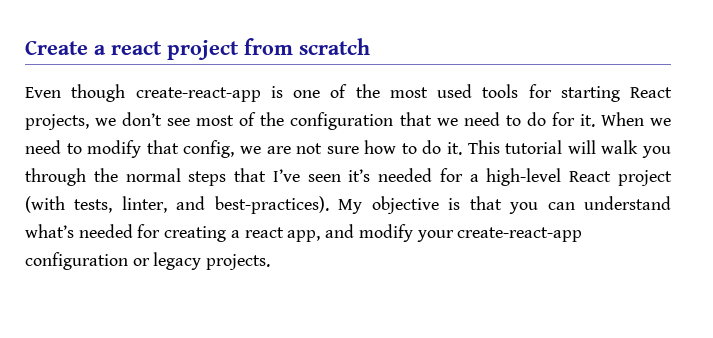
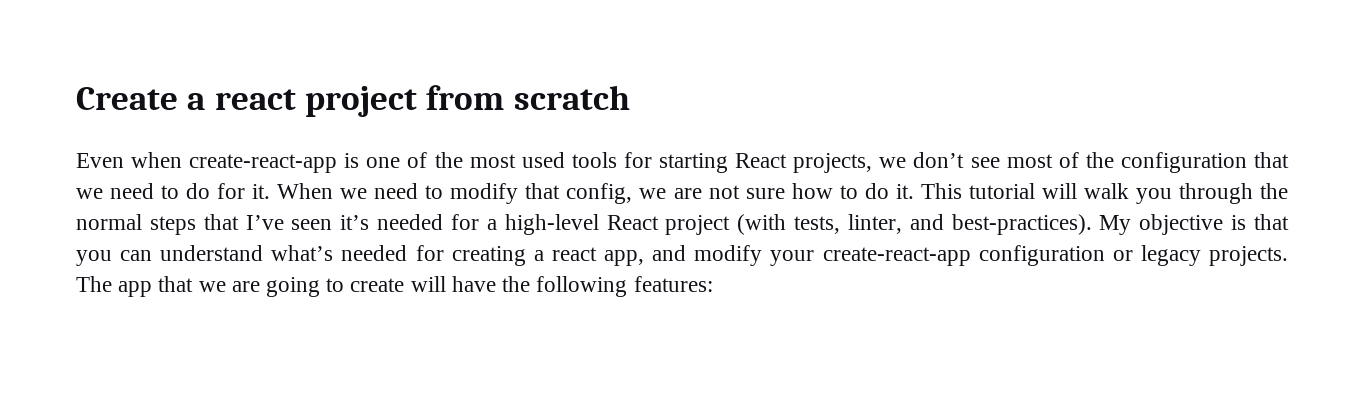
- Even though create-react-app is one of the most used tools for starting React projects, we don’t see most of the configuration that we need to do for it.
+ Even when create-react-app is one of the most used tools for starting React projects, we don’t see most of the configuration that we need to do for it.
+ The app that we are going to create will have the following features:

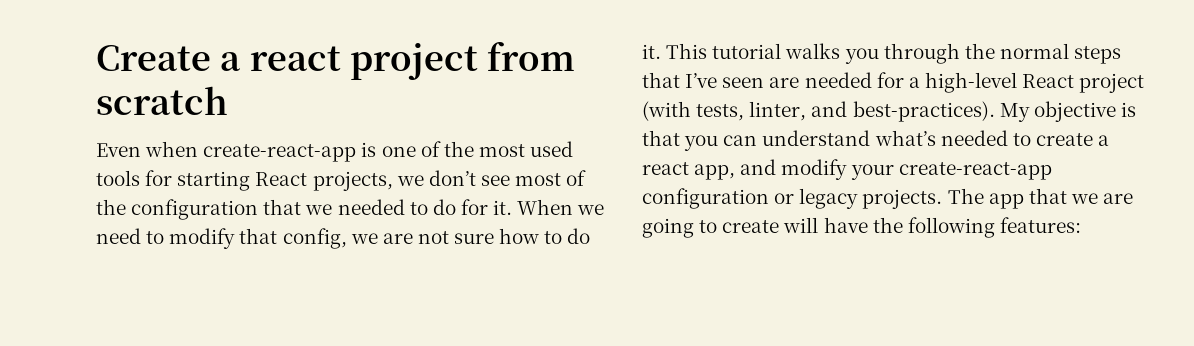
- Even when create-react-app is one of the most used tools for starting React projects, we don’t see most of the configuration that we need to do for it.
+ Even when create-react-app is one of the most used tools for starting React projects, we don’t see most of the configuration that we needed to do for it.
- This tutorial will walk you through the normal steps that I’ve seen it’s needed for a high-level React project (with tests, linter, and best-practices).
+ This tutorial walks you through the normal steps that I’ve seen are needed for a high-level React project (with tests, linter, and best-practices).
- My objective is that you can understand what’s needed for creating a react app, and modify your create-react-app configuration or legacy projects.
+ My objective is that you can understand what’s needed to create a react app, and modify your create-react-app configuration or legacy projects.

